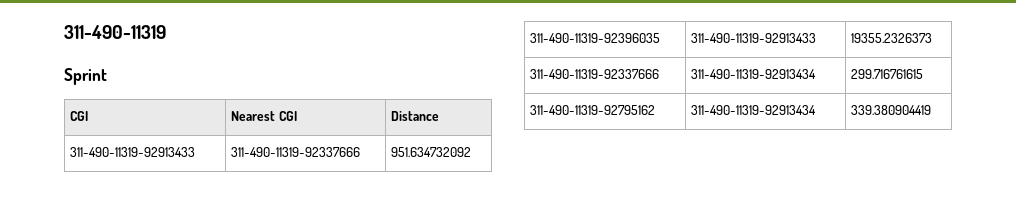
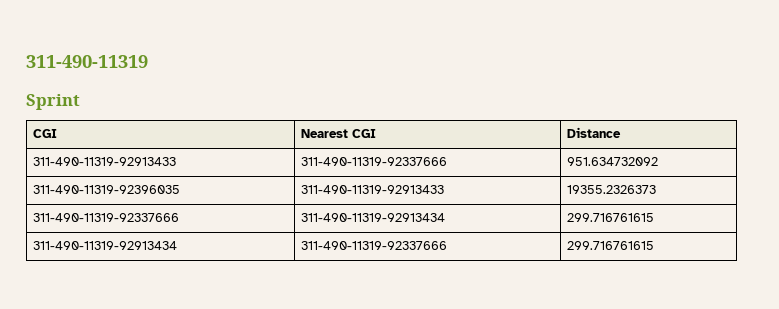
- 311-490-11319-92795162 | 311-490-11319-92913434 | 339.380904419
+ 311-490-11319-92913434 | 311-490-11319-92337666 | 299.716761615

